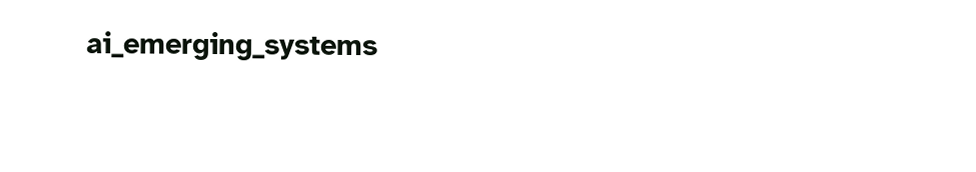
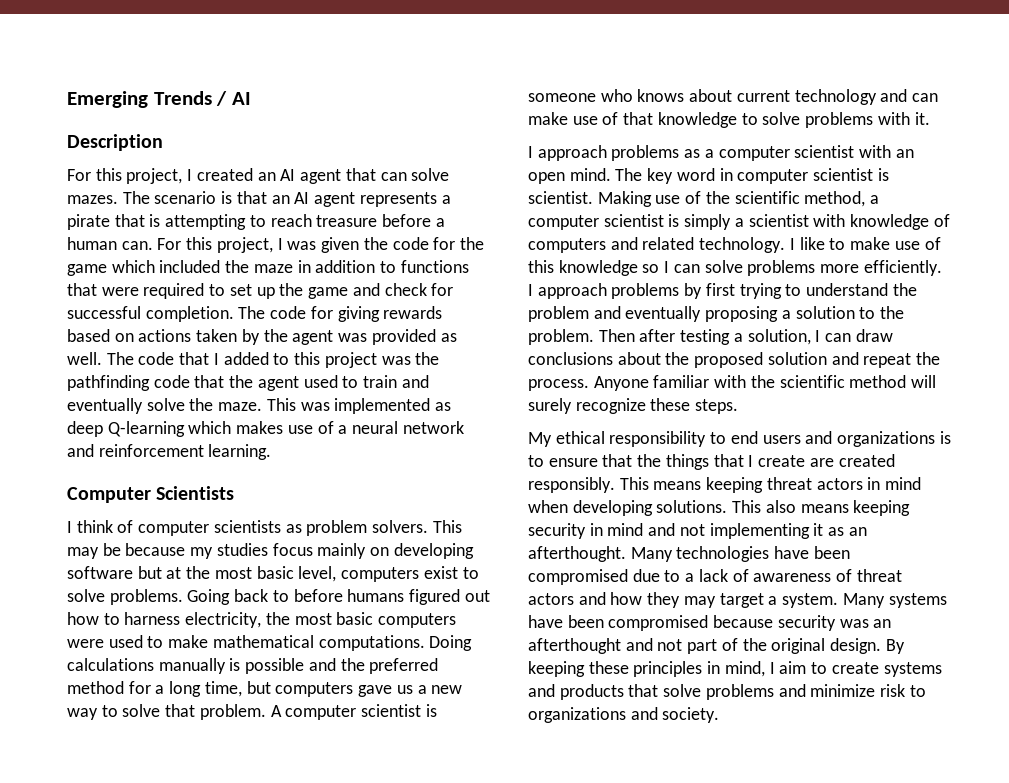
- ai_emerging_systems
+ Emerging Trends / AI
+ Description
+ For this project, I created an AI agent that can solve mazes. The scenario is that an AI agent represents a pirate that is attempting to reach treasure before a human can. For this project, I was given the code for the game which included the maze in addition to functions that were required to set up the game and check for successful completion. The code for giving rewards based on actions taken by the agent was provided as well. The code that I added to this project was the pathfinding code that the agent used to train and eventually solve the maze. This was implemented as deep Q-learning which makes use of a neural network and reinforcement learning.
+ Computer Scientists
+ I think of computer scientists as problem solvers. This may be because my studies focus mainly on developing software but at the most basic level, computers exist to solve problems. Going back to before humans figured out how to harness electricity, the most basic computers were used to make mathematical computations. Doing calculations manually is possible and the preferred method for a long time, but computers gave us a new way to solve that problem. A computer scientist is someone who knows about current technology and can make use of that knowledge to solve problems with it.
+ I approach problems as a computer scientist with an open mind. The key word in computer scientist is scientist. Making use of the scientific method, a computer scientist is simply a scientist with knowledge of computers and related technology. I like to make use of this knowledge so I can solve problems more efficiently. I approach problems by first trying to understand the problem and eventually proposing a solution to the problem. Then after testing a solution, I can draw conclusions about the proposed solution and repeat the process. Anyone familiar with the scientific method will surely recognize these steps.
+ My ethical responsibility to end users and organizations is to ensure that the things that I create are created responsibly. This means keeping threat actors in mind when developing solutions. This also means keeping security in mind and not implementing it as an afterthought. Many technologies have been compromised due to a lack of awareness of threat actors and how they may target a system. Many systems have been compromised because security was an afterthought and not part of the original design. By keeping these principles in mind, I aim to create systems and products that solve problems and minimize risk to organizations and society.

